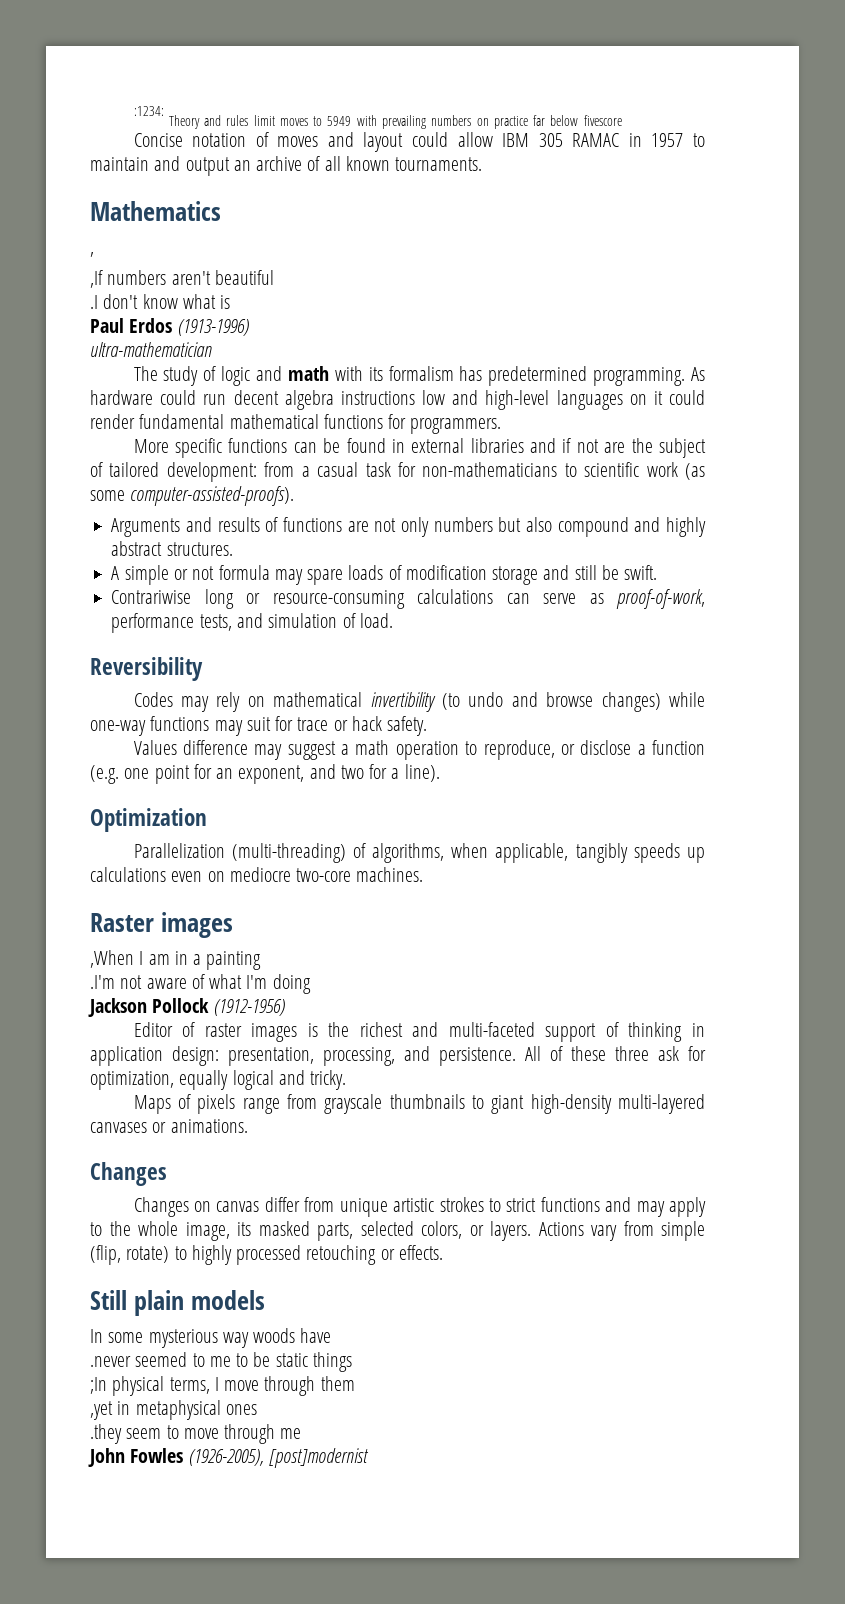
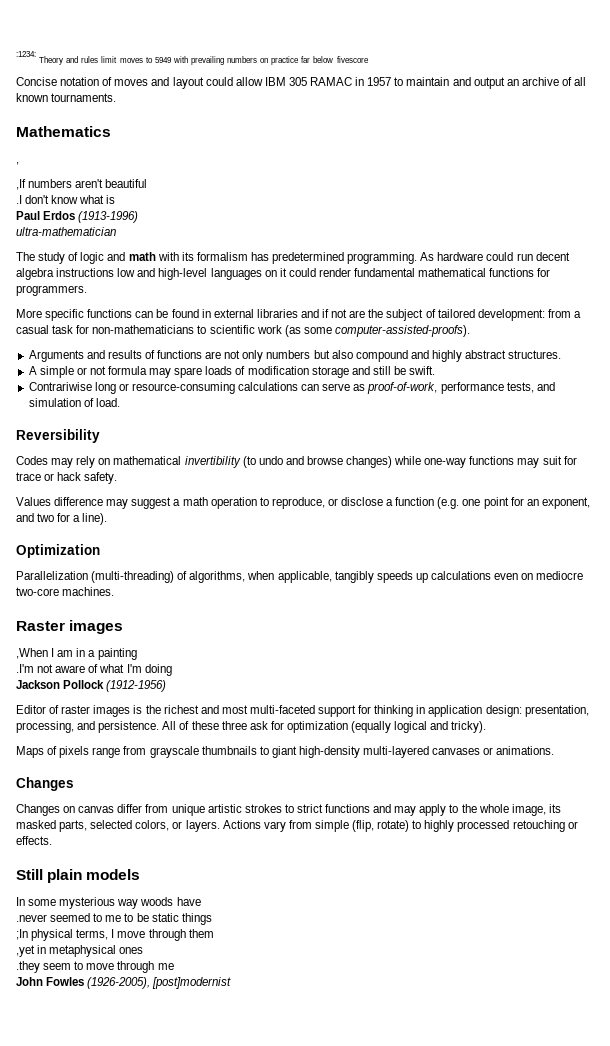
- Editor of raster images is the richest and multi-faceted support of thinking in application design: presentation, processing, and persistence.
+ Editor of raster images is the richest and most multi-faceted support for thinking in application design: presentation, processing, and persistence.
- All of these three ask for optimization, equally logical and tricky.
+ All of these three ask for optimization (equally logical and tricky).

